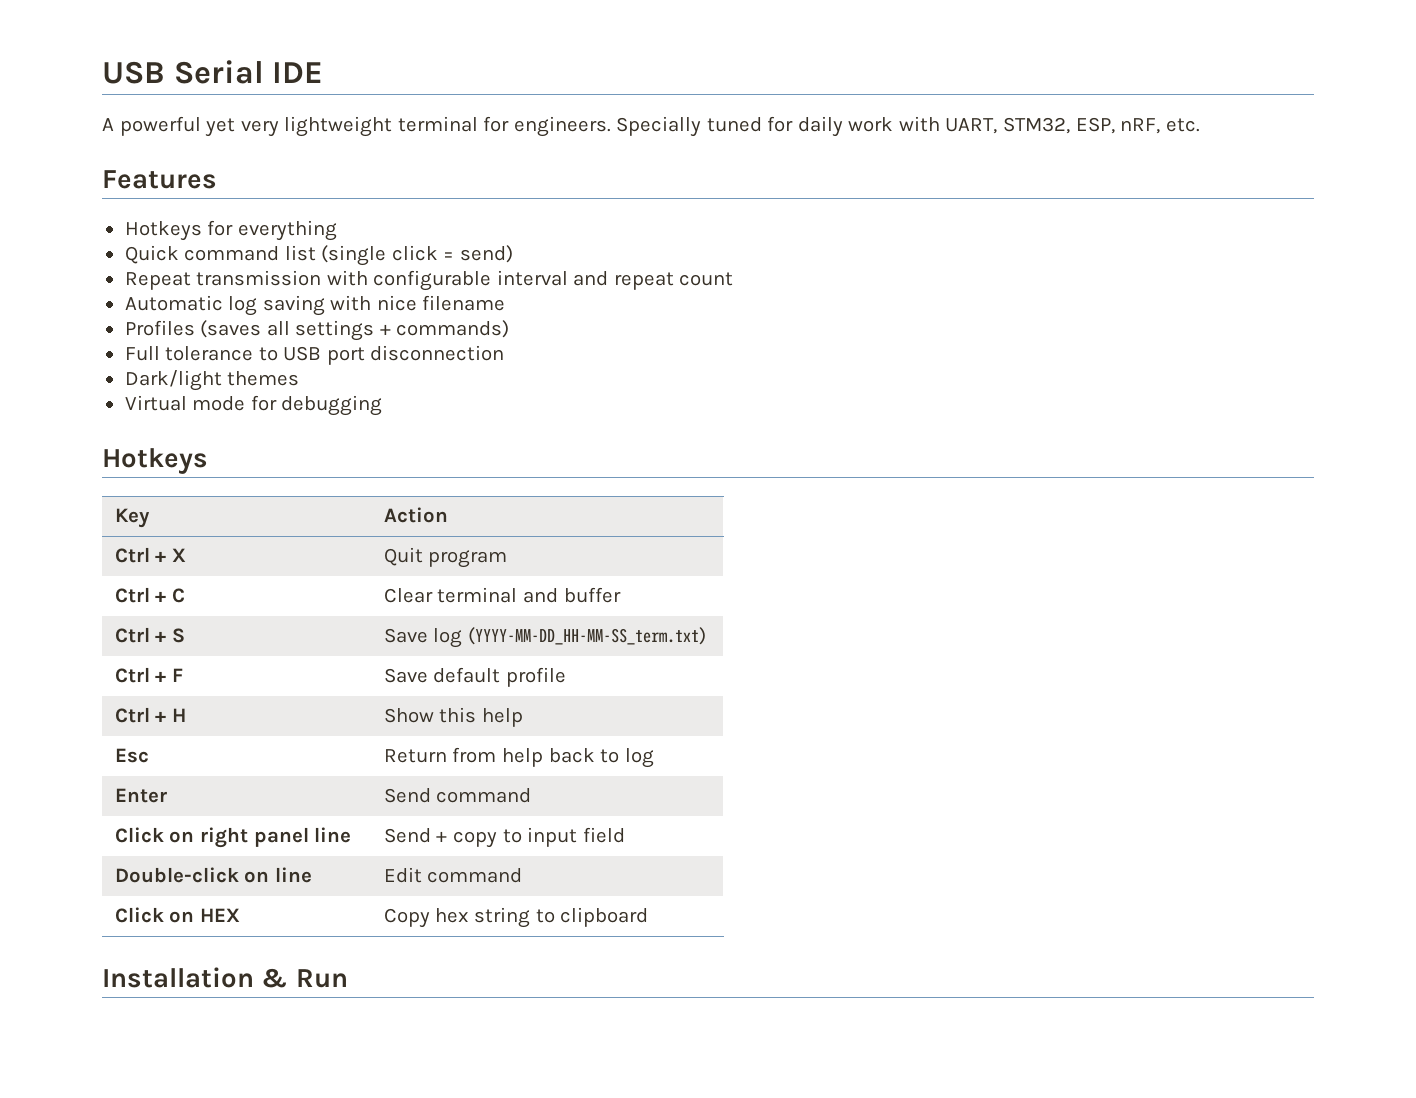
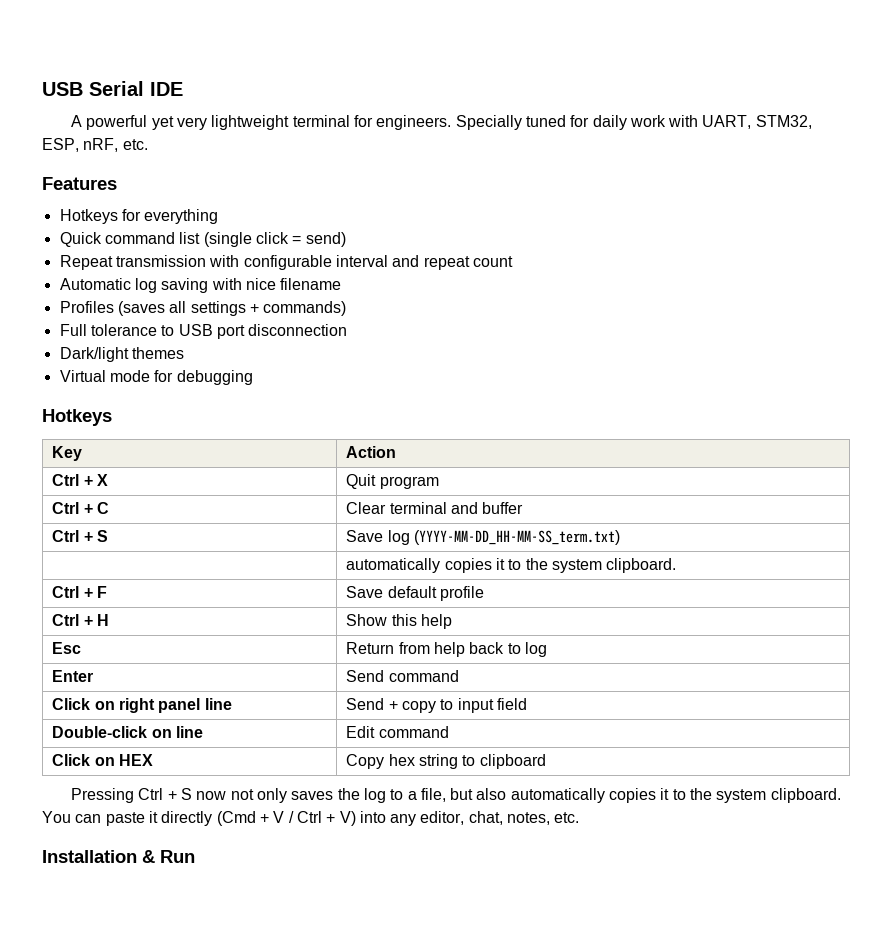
+ | automatically copies it to the system clipboard.
+ Pressing Ctrl + S now not only saves the log to a file, but also automatically copies it to the system clipboard. You can paste it directly (Cmd + V / Ctrl + V) into any editor, chat, notes, etc.

